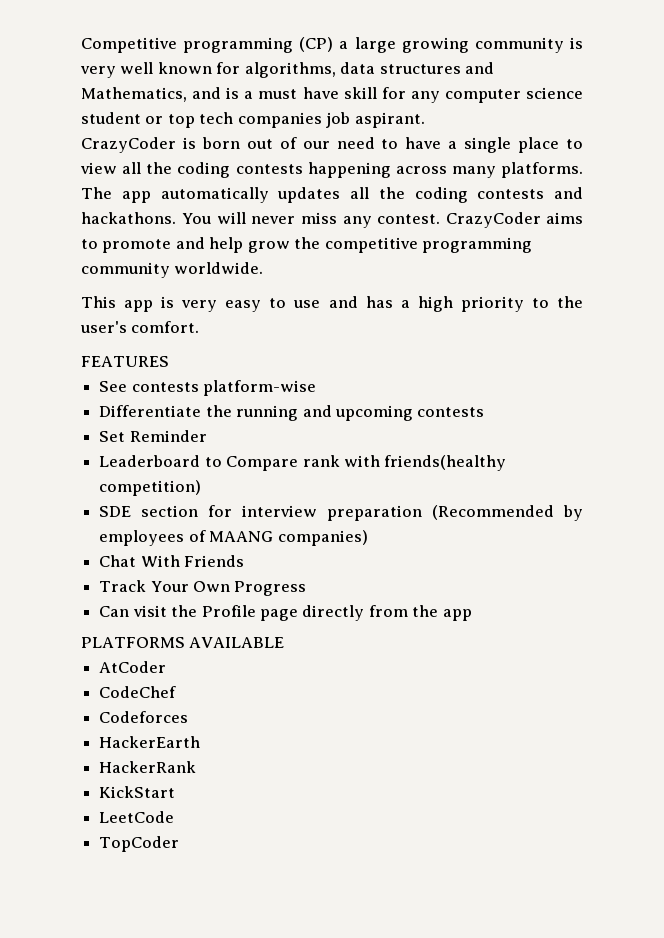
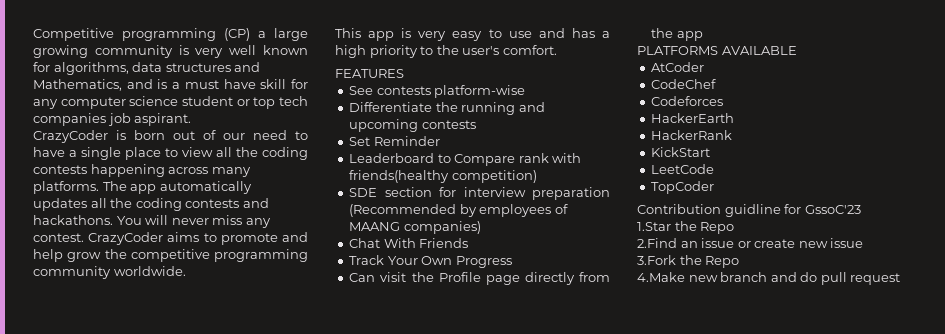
+ Contribution guidline for GssoC'23
+ 1.Star the Repo
+ 2.Find an issue or create new issue
+ 3.Fork the Repo
+ 4.Make new branch and do pull request

